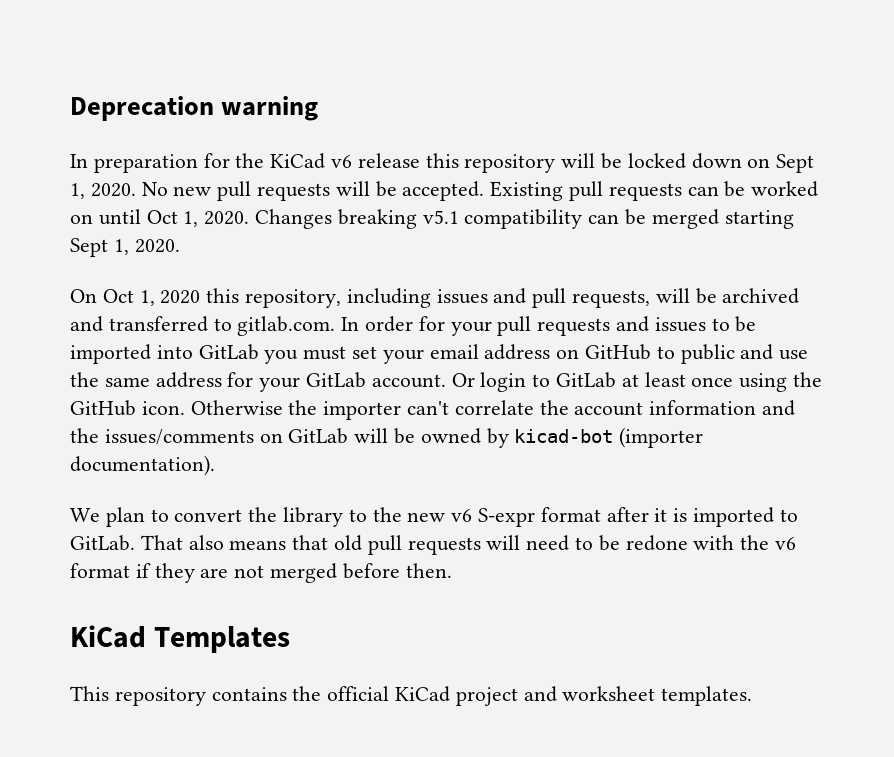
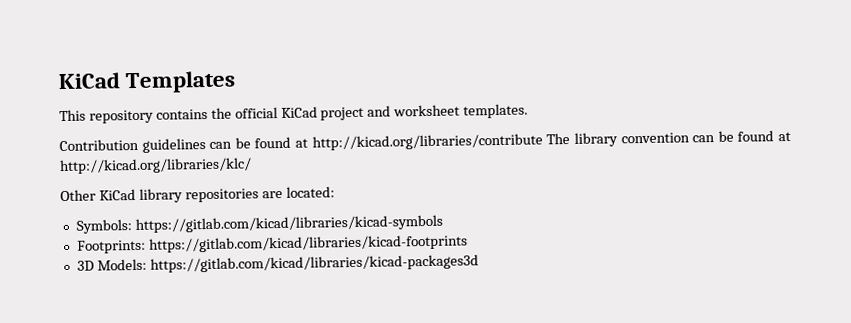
- Deprecation warning
- In preparation for the KiCad v6 release this repository will be locked down on Sept 1, 2020. No new pull requests will be accepted. Existing pull requests can be worked on until Oct 1, 2020. Changes breaking v5.1 compatibility can be merged starting Sept 1, 2020.
- On Oct 1, 2020 this repository, including issues and pull requests, will be archived and transferred to gitlab.com. In order for your pull requests and issues to be imported into GitLab you must set your email address on GitHub to public and use the same address for your GitLab account. Or login to GitLab at least once using the GitHub icon. Otherwise the importer can't correlate the account information and the issues/comments on GitLab will be owned by kicad-bot (importer documentation).
- We plan to convert the library to the new v6 S-expr format after it is imported to GitLab. That also means that old pull requests will need to be redone with the v6 format if they are not merged before then.
+ Contribution guidelines can be found at http://kicad.org/libraries/contribute The library convention can be found at http://kicad.org/libraries/klc/
+ Other KiCad library repositories are located:
+ Symbols: https://gitlab.com/kicad/libraries/kicad-symbols
+ Footprints: https://gitlab.com/kicad/libraries/kicad-footprints
+ 3D Models: https://gitlab.com/kicad/libraries/kicad-packages3d

